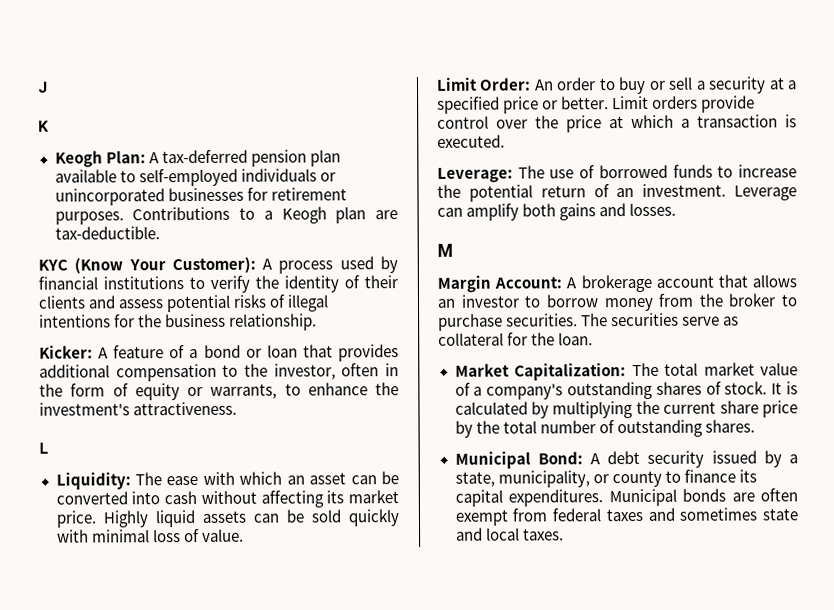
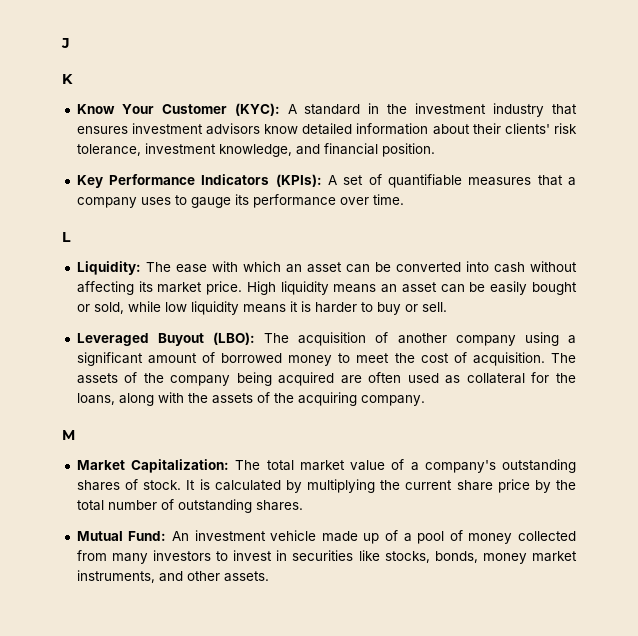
- Keogh Plan: A tax-deferred pension plan available to self-employed individuals or unincorporated businesses for retirement purposes. Contributions to a Keogh plan are tax-deductible.
- KYC (Know Your Customer): A process used by financial institutions to verify the identity of their clients and assess potential risks of illegal intentions for the business relationship.
- Kicker: A feature of a bond or loan that provides additional compensation to the investor, often in the form of equity or warrants, to enhance the investment's attractiveness.
+ Know Your Customer (KYC): A standard in the investment industry that ensures investment advisors know detailed information about their clients' risk tolerance, investment knowledge, and financial position.
+ Key Performance Indicators (KPIs): A set of quantifiable measures that a company uses to gauge its performance over time.
- Highly liquid assets can be sold quickly with minimal loss of value.
- Limit Order: An order to buy or sell a security at a specified price or better. Limit orders provide control over the price at which a transaction is executed.
- Leverage: The use of borrowed funds to increase the potential return of an investment. Leverage can amplify both gains and losses.
+ High liquidity means an asset can be easily bought or sold, while low liquidity means it is harder to buy or sell.
+ Leveraged Buyout (LBO): The acquisition of another company using a significant amount of borrowed money to meet the cost of acquisition. The assets of the company being acquired are often used as collateral for the loans, along with the assets of the acquiring company.
  M
- Margin Account: A brokerage account that allows an investor to borrow money from the broker to purchase securities. The securities serve as collateral for the loan.
- Municipal Bond: A debt security issued by a state, municipality, or county to finance its capital expenditures. Municipal bonds are often exempt from federal taxes and sometimes state and local taxes.
+ Mutual Fund: An investment vehicle made up of a pool of money collected from many investors to invest in securities like stocks, bonds, money market instruments, and other assets.

